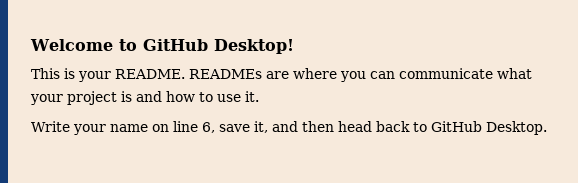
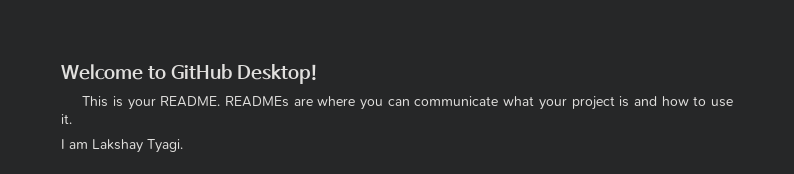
- Write your name on line 6, save it, and then head back to GitHub Desktop.
+ I am Lakshay Tyagi.

